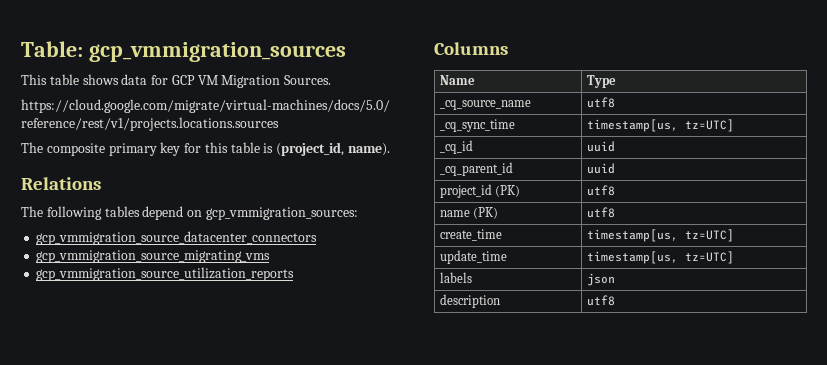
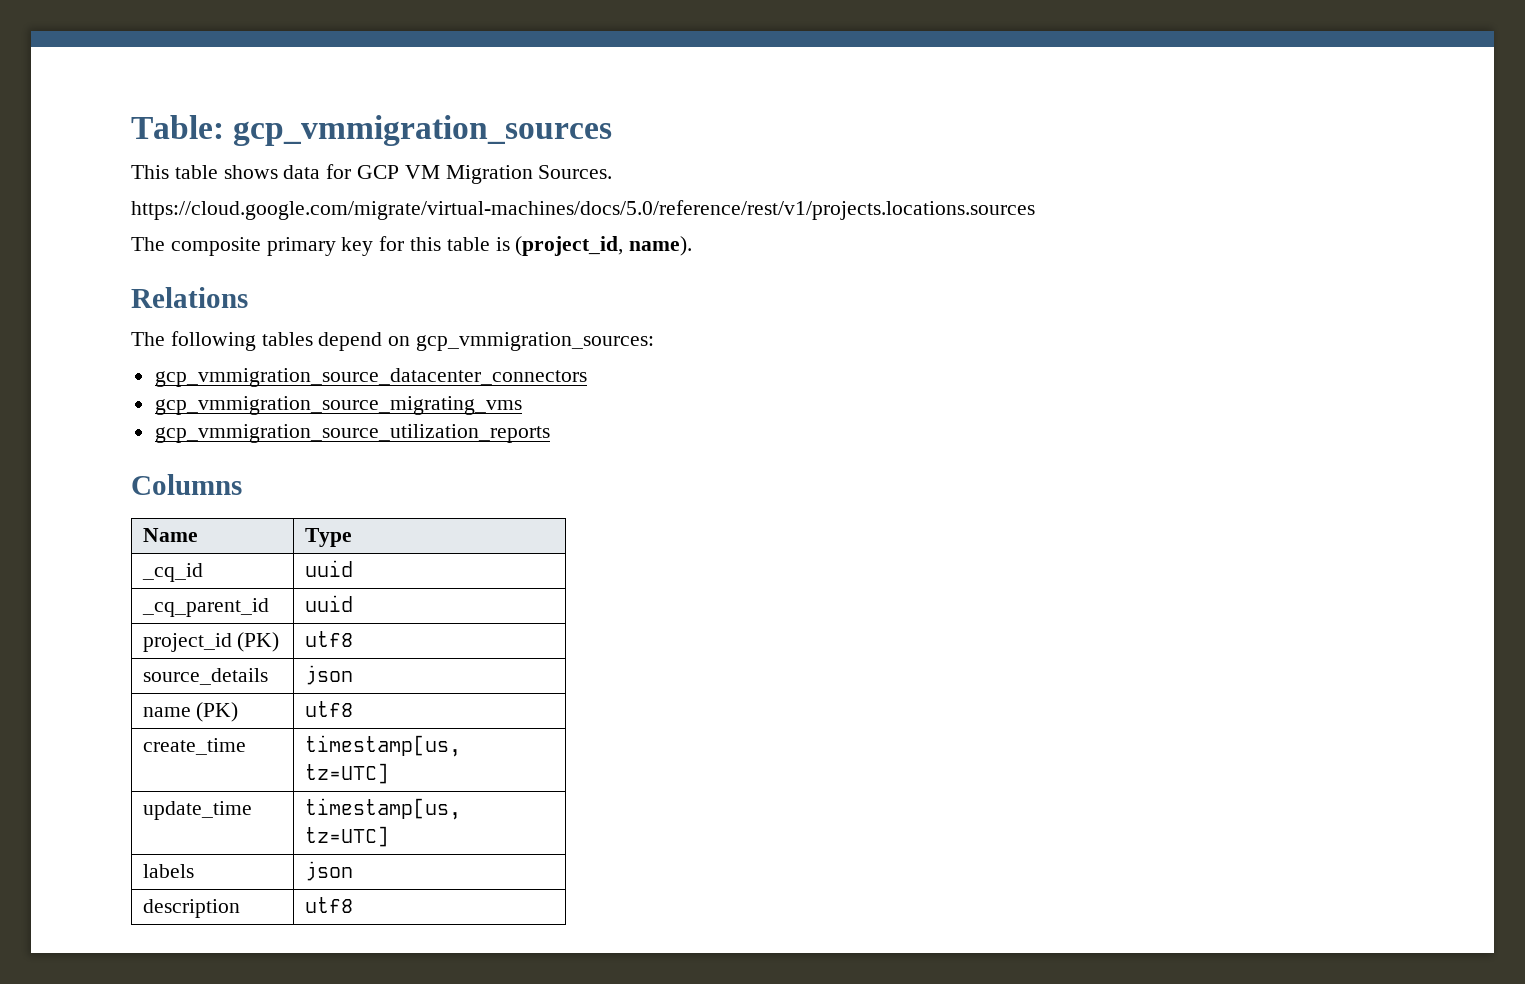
- _cq_source_name | utf8
- _cq_sync_time | timestamp[us, tz=UTC]
+ source_details | json

